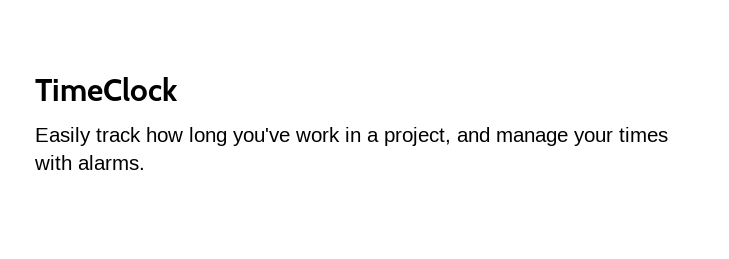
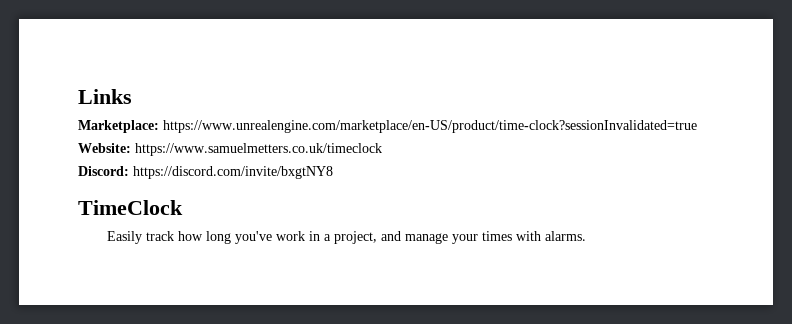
+ Links
+ Marketplace: https://www.unrealengine.com/marketplace/en-US/product/time-clock?sessionInvalidated=true
+ Website: https://www.samuelmetters.co.uk/timeclock
+ Discord: https://discord.com/invite/bxgtNY8

